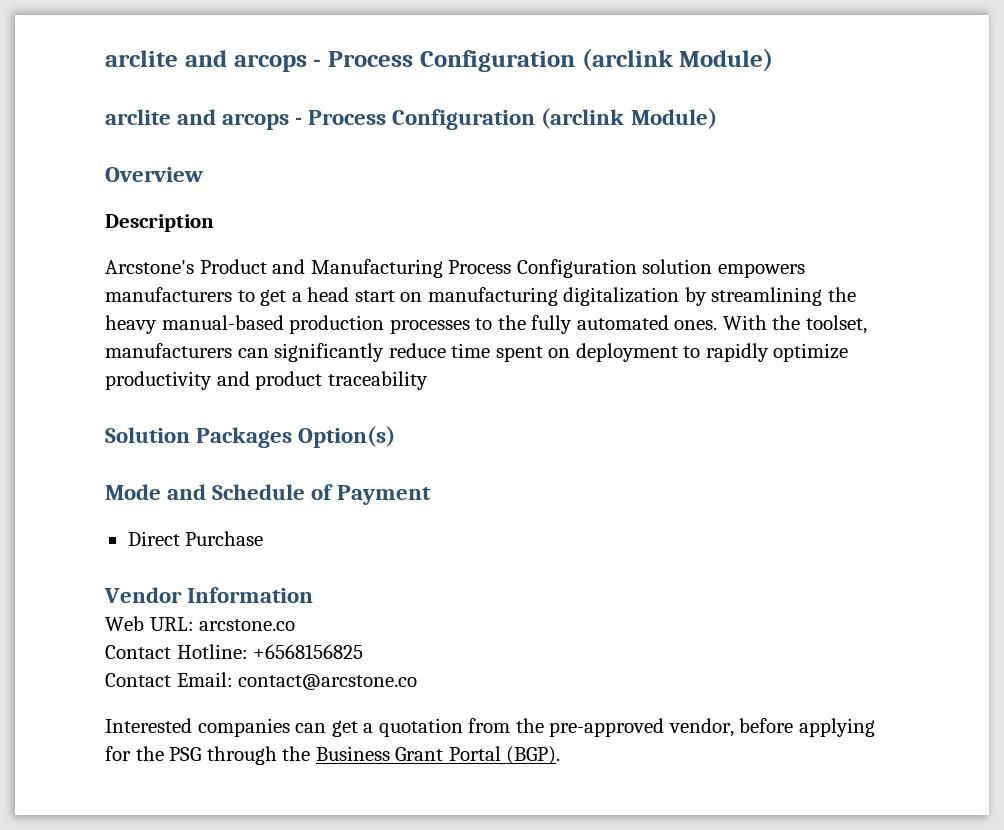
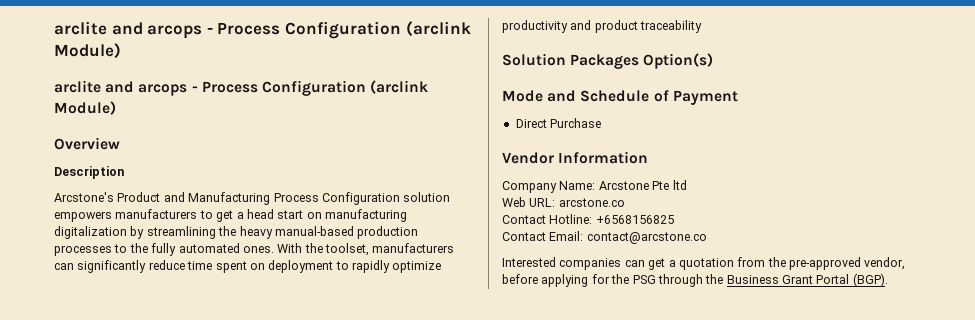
+ Company Name: Arcstone Pte ltd

